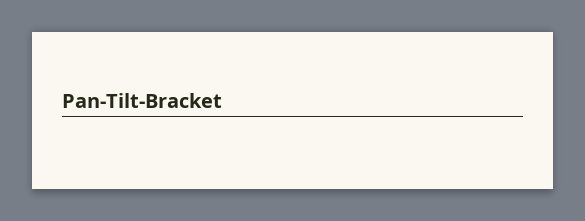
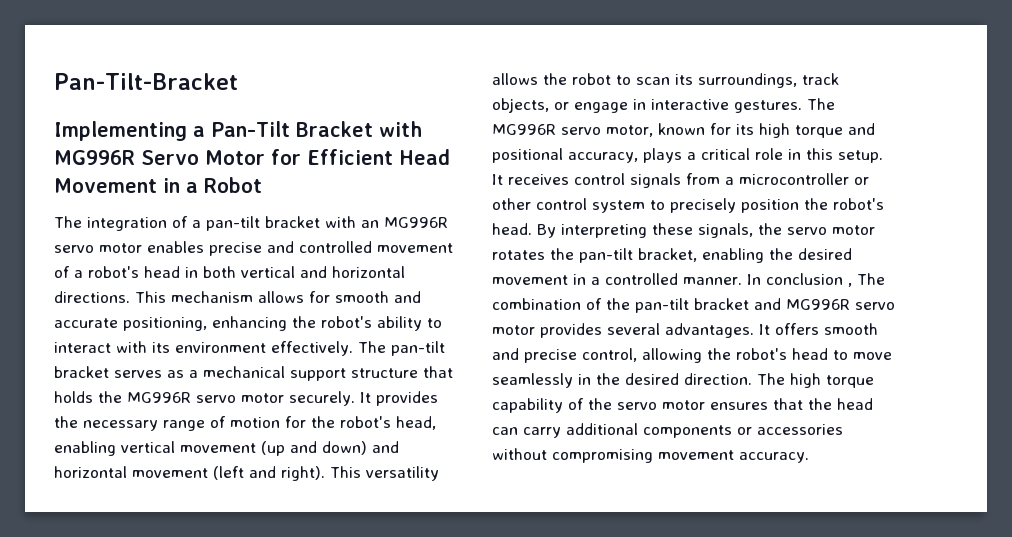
+ Implementing a Pan-Tilt Bracket with MG996R Servo Motor for Efficient Head Movement in a Robot
+ The integration of a pan-tilt bracket with an MG996R servo motor enables precise and controlled movement of a robot's head in both vertical and horizontal directions. This mechanism allows for smooth and accurate positioning, enhancing the robot's ability to interact with its environment effectively. The pan-tilt bracket serves as a mechanical support structure that holds the MG996R servo motor securely. It provides the necessary range of motion for the robot's head, enabling vertical movement (up and down) and horizontal movement (left and right). This versatility allows the robot to scan its surroundings, track objects, or engage in interactive gestures. The MG996R servo motor, known for its high torque and positional accuracy, plays a critical role in this setup. It receives control signals from a microcontroller or other control system to precisely position the robot's head. By interpreting these signals, the servo motor rotates the pan-tilt bracket, enabling the desired movement in a controlled manner. In conclusion , The combination of the pan-tilt bracket and MG996R servo motor provides several advantages. It offers smooth and precise control, allowing the robot's head to move seamlessly in the desired direction. The high torque capability of the servo motor ensures that the head can carry additional components or accessories without compromising movement accuracy.

